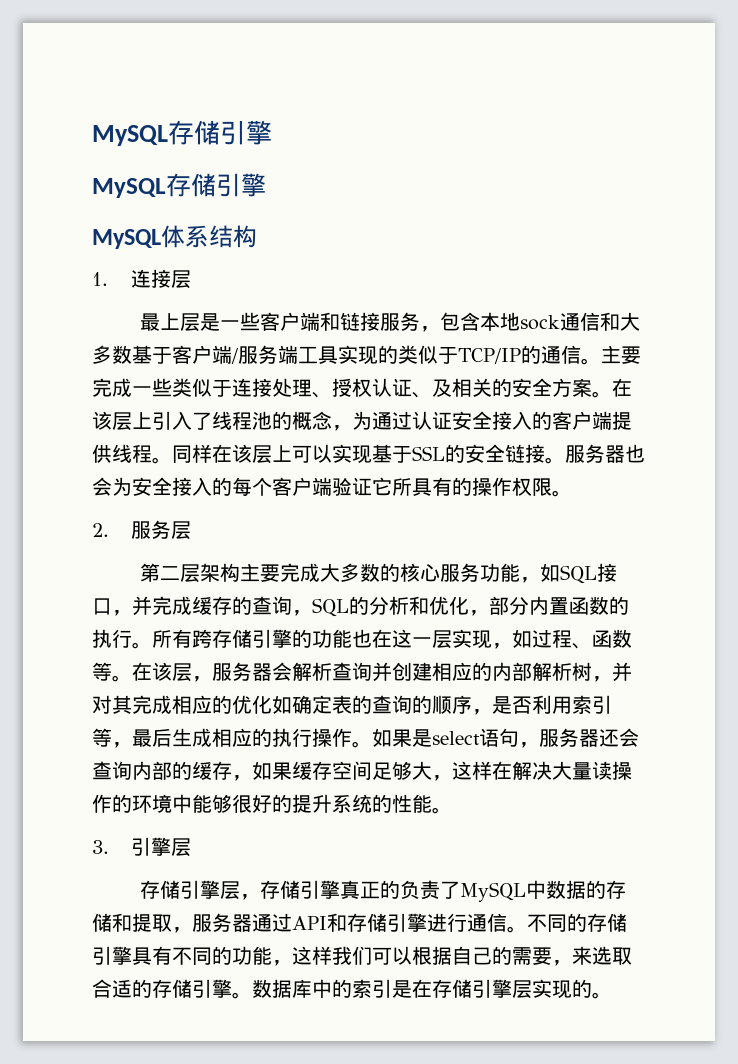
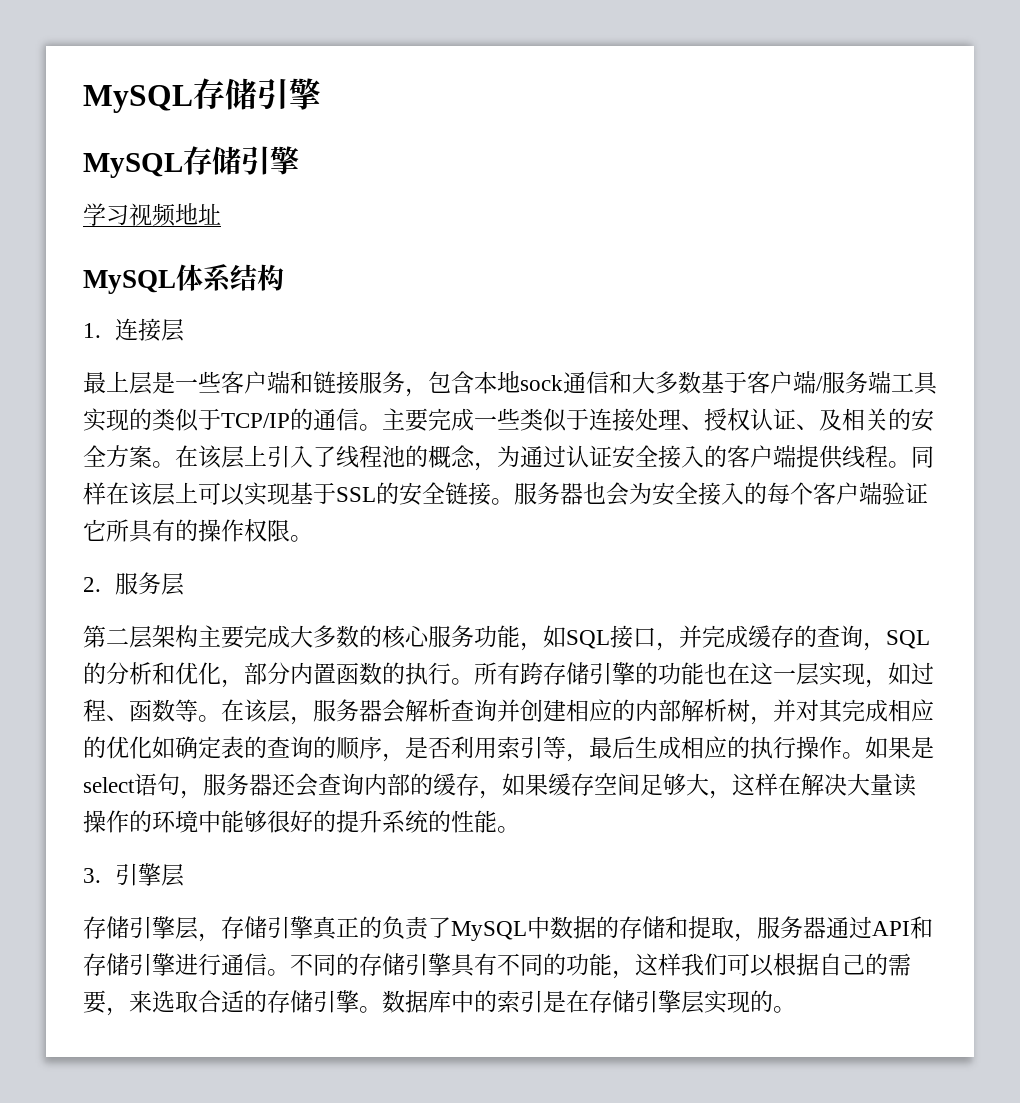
+ 学习视频地址

